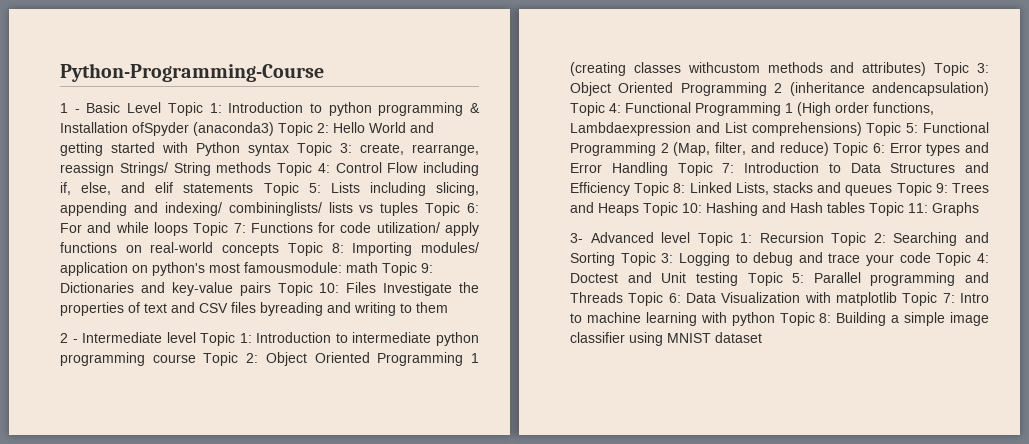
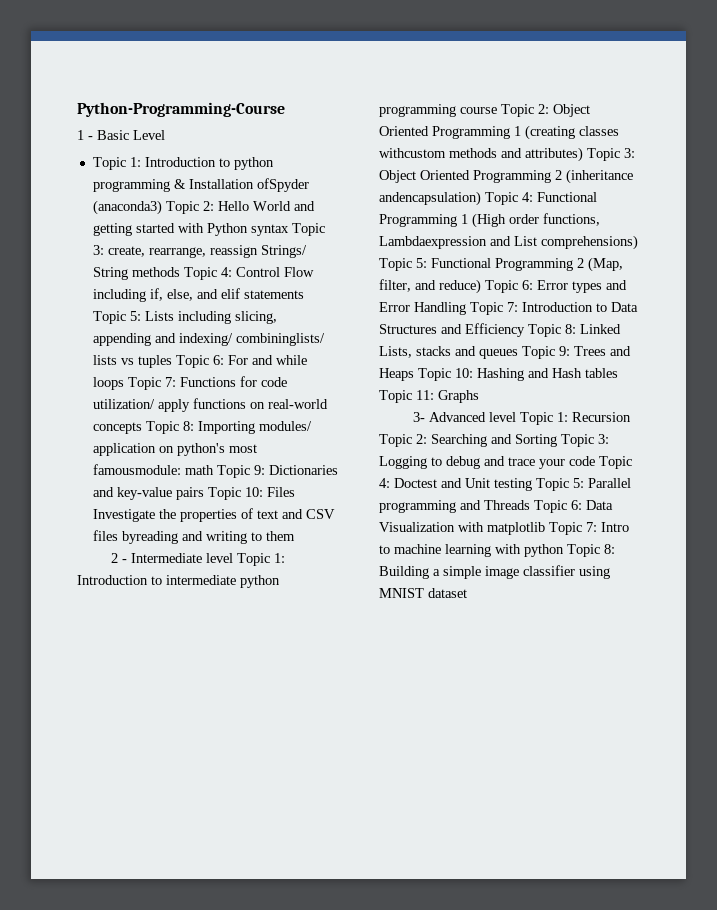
- 1 - Basic Level Topic 1:
+ 1 - Basic Level
+ Topic 1:

